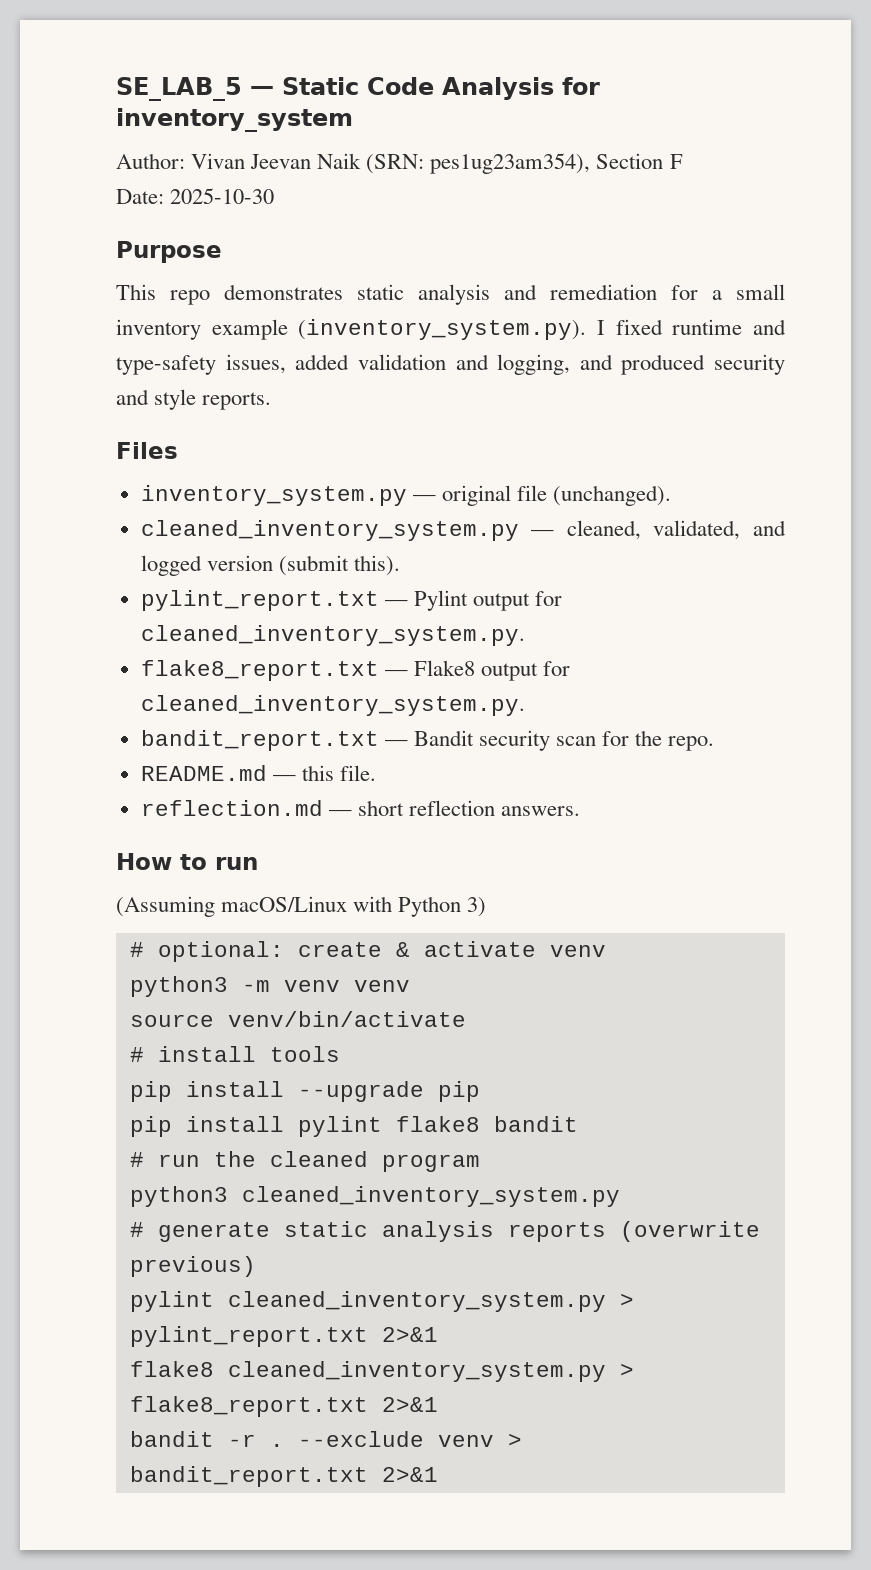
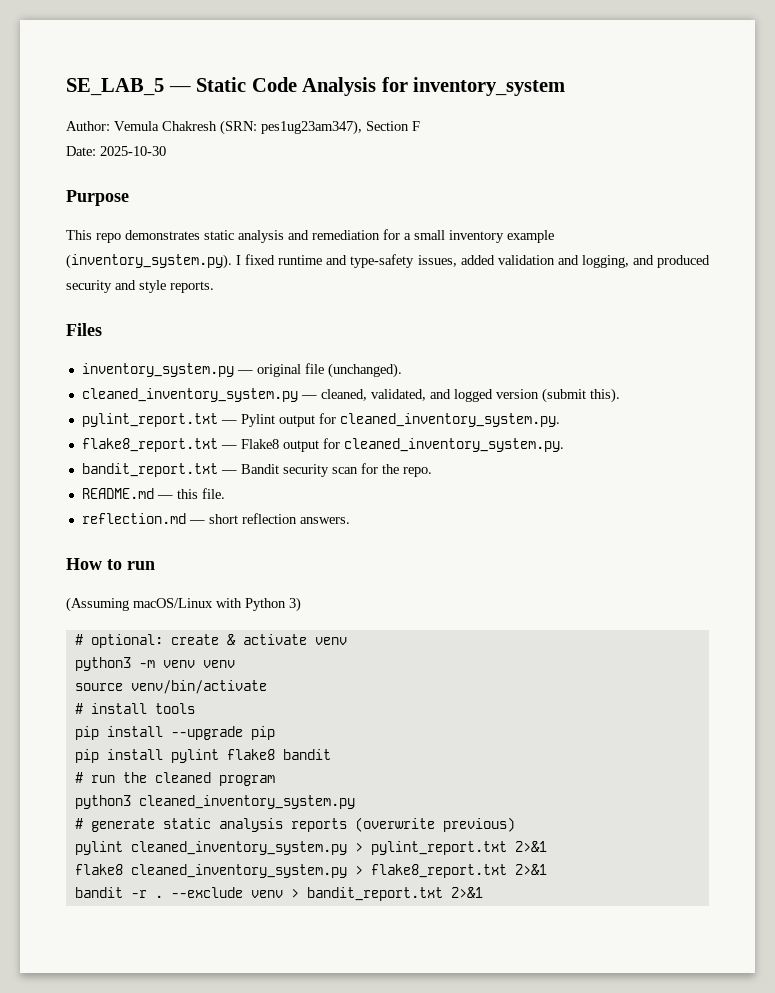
- Author: Vivan Jeevan Naik (SRN: pes1ug23am354), Section F
+ Author: Vemula Chakresh (SRN: pes1ug23am347), Section F

